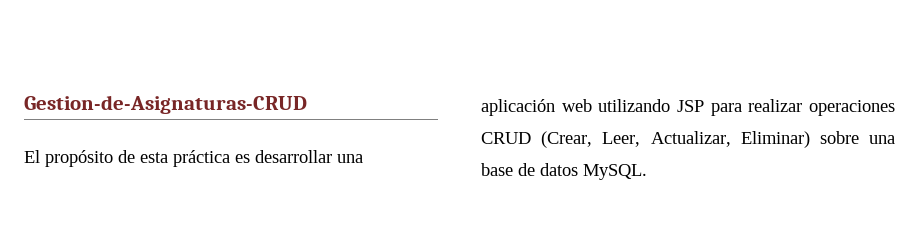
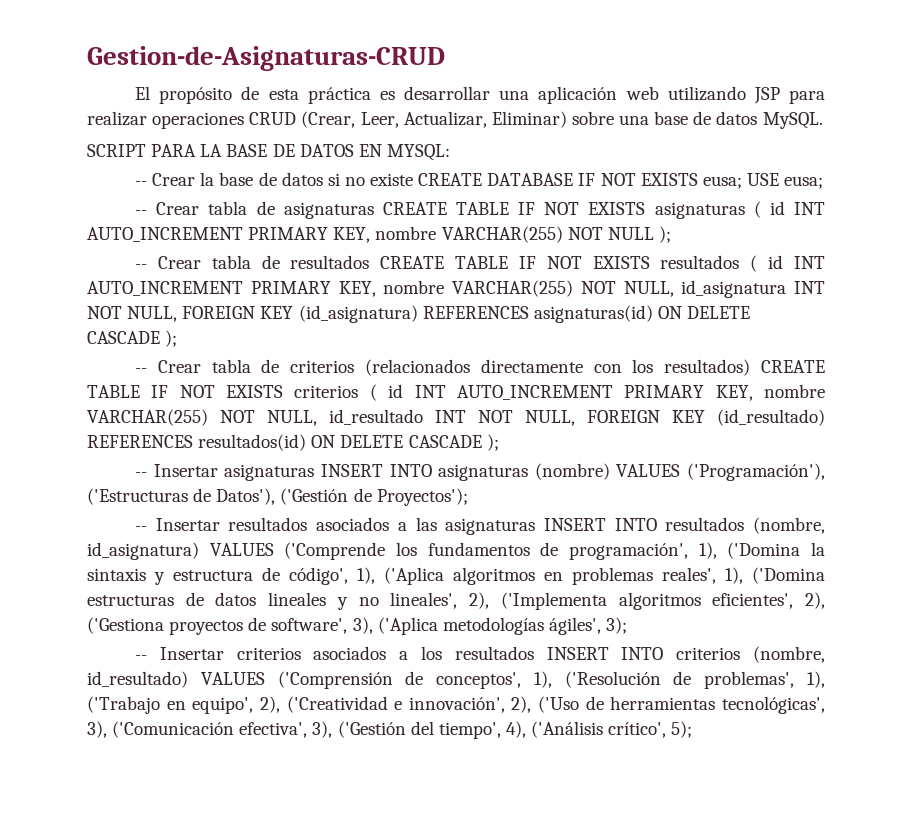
+ SCRIPT PARA LA BASE DE DATOS EN MYSQL:
+ -- Crear la base de datos si no existe CREATE DATABASE IF NOT EXISTS eusa; USE eusa;
+ -- Crear tabla de asignaturas CREATE TABLE IF NOT EXISTS asignaturas ( id INT AUTO_INCREMENT PRIMARY KEY, nombre VARCHAR(255) NOT NULL );
+ -- Crear tabla de resultados CREATE TABLE IF NOT EXISTS resultados ( id INT AUTO_INCREMENT PRIMARY KEY, nombre VARCHAR(255) NOT NULL, id_asignatura INT NOT NULL, FOREIGN KEY (id_asignatura) REFERENCES asignaturas(id) ON DELETE CASCADE );
+ -- Crear tabla de criterios (relacionados directamente con los resultados) CREATE TABLE IF NOT EXISTS criterios ( id INT AUTO_INCREMENT PRIMARY KEY, nombre VARCHAR(255) NOT NULL, id_resultado INT NOT NULL, FOREIGN KEY (id_resultado) REFERENCES resultados(id) ON DELETE CASCADE );
+ -- Insertar asignaturas INSERT INTO asignaturas (nombre) VALUES ('Programación'), ('Estructuras de Datos'), ('Gestión de Proyectos');
+ -- Insertar resultados asociados a las asignaturas INSERT INTO resultados (nombre, id_asignatura) VALUES ('Comprende los fundamentos de programación', 1), ('Domina la sintaxis y estructura de código', 1), ('Aplica algoritmos en problemas reales', 1), ('Domina estructuras de datos lineales y no lineales', 2), ('Implementa algoritmos eficientes', 2), ('Gestiona proyectos de software', 3), ('Aplica metodologías ágiles', 3);
+ -- Insertar criterios asociados a los resultados INSERT INTO criterios (nombre, id_resultado) VALUES ('Comprensión de conceptos', 1), ('Resolución de problemas', 1), ('Trabajo en equipo', 2), ('Creatividad e innovación', 2), ('Uso de herramientas tecnológicas', 3), ('Comunicación efectiva', 3), ('Gestión del tiempo', 4), ('Análisis crítico', 5);

